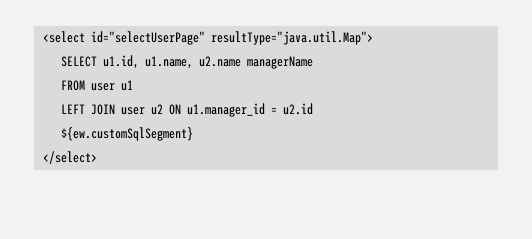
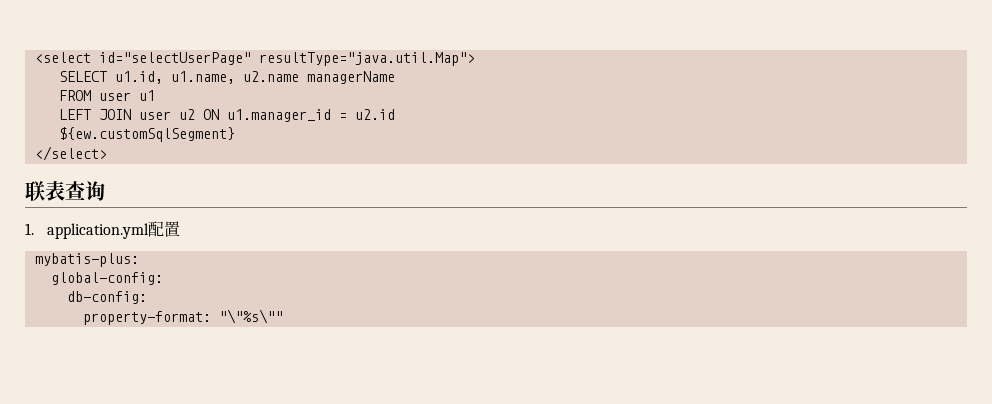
+ 联表查询
+ 1. application.yml配置
+ mybatis-plus:
+ global-config:
+ db-config:
+ property-format: "\"%s\""

